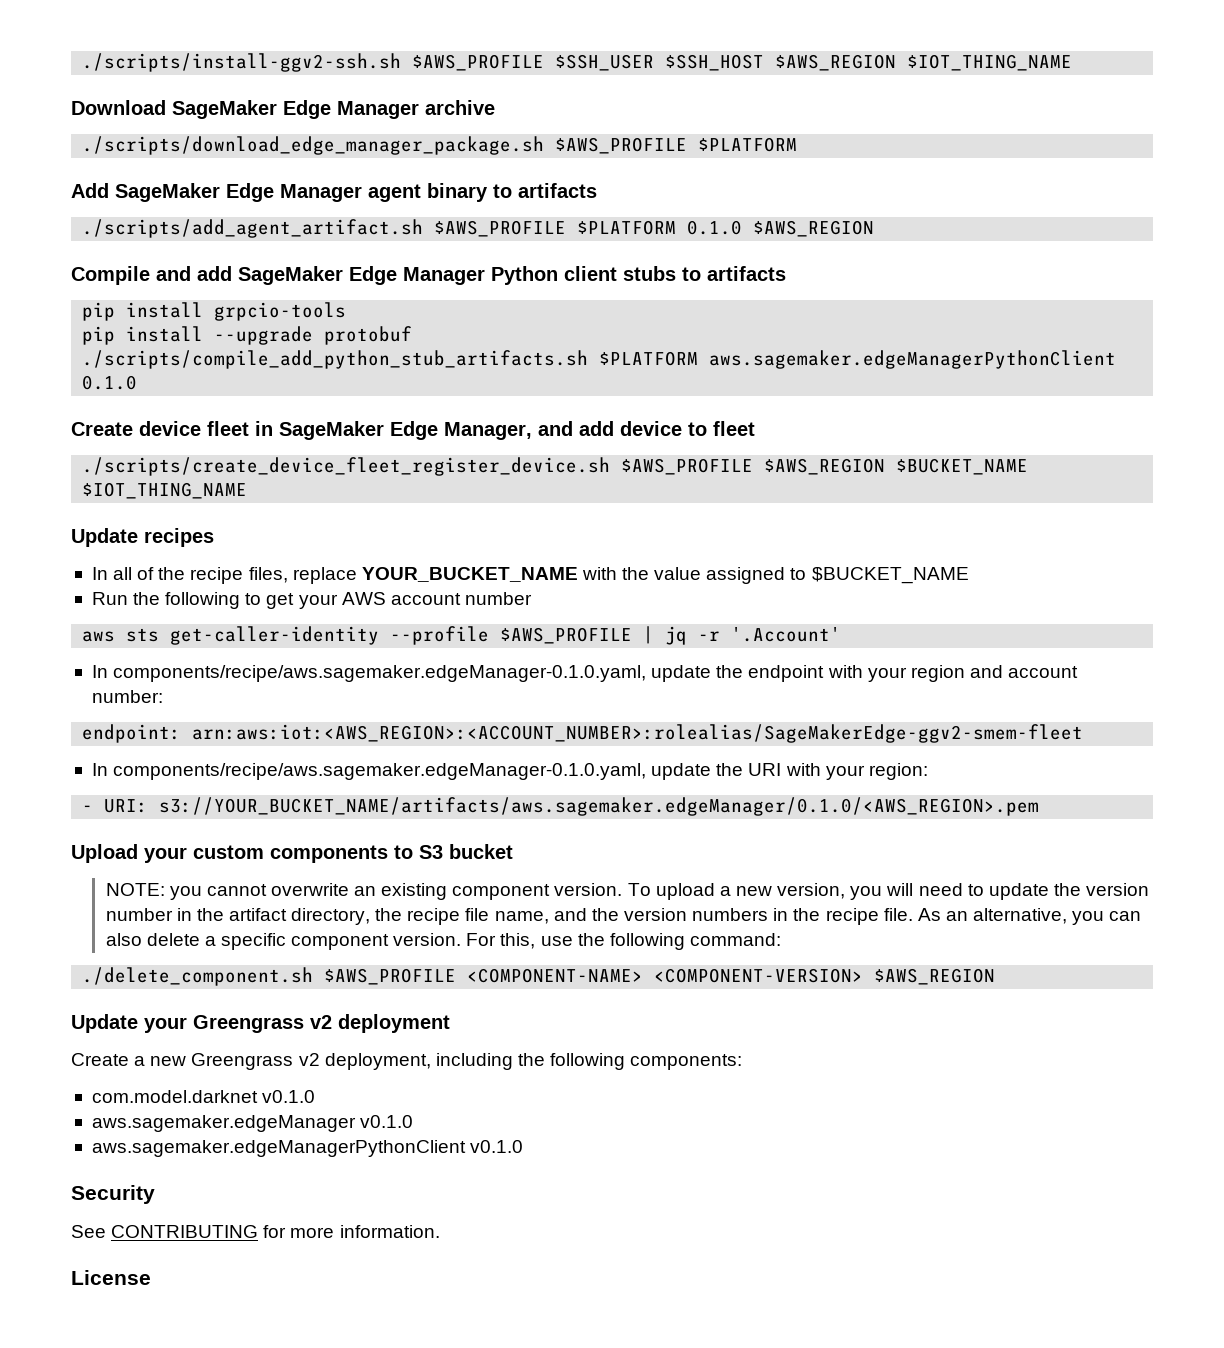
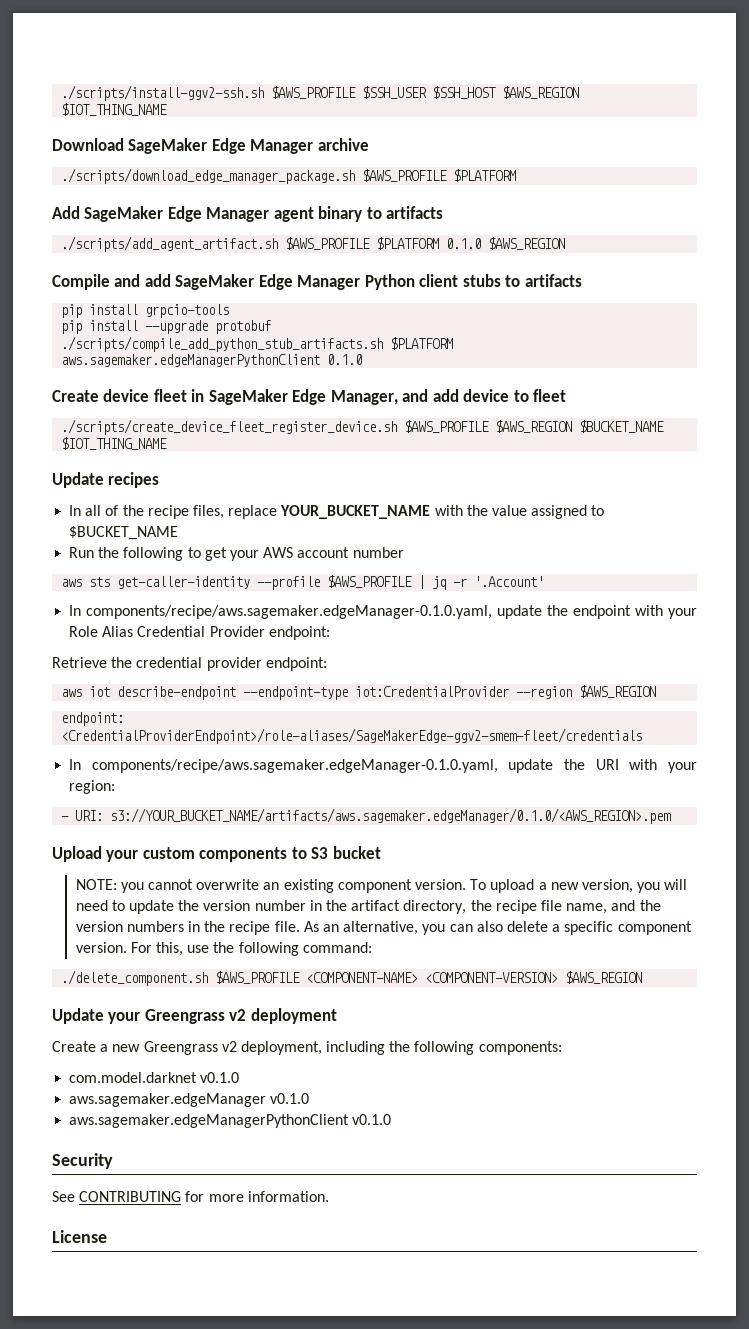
- In components/recipe/aws.sagemaker.edgeManager-0.1.0.yaml, update the endpoint with your region and account number:
- endpoint: arn:aws:iot:<AWS_REGION>:<ACCOUNT_NUMBER>:rolealias/SageMakerEdge-ggv2-smem-fleet
+ In components/recipe/aws.sagemaker.edgeManager-0.1.0.yaml, update the endpoint with your Role Alias Credential Provider endpoint:
+ Retrieve the credential provider endpoint:
+ aws iot describe-endpoint --endpoint-type iot:CredentialProvider --region $AWS_REGION
+ endpoint: <CredentialProviderEndpoint>/role-aliases/SageMakerEdge-ggv2-smem-fleet/credentials

